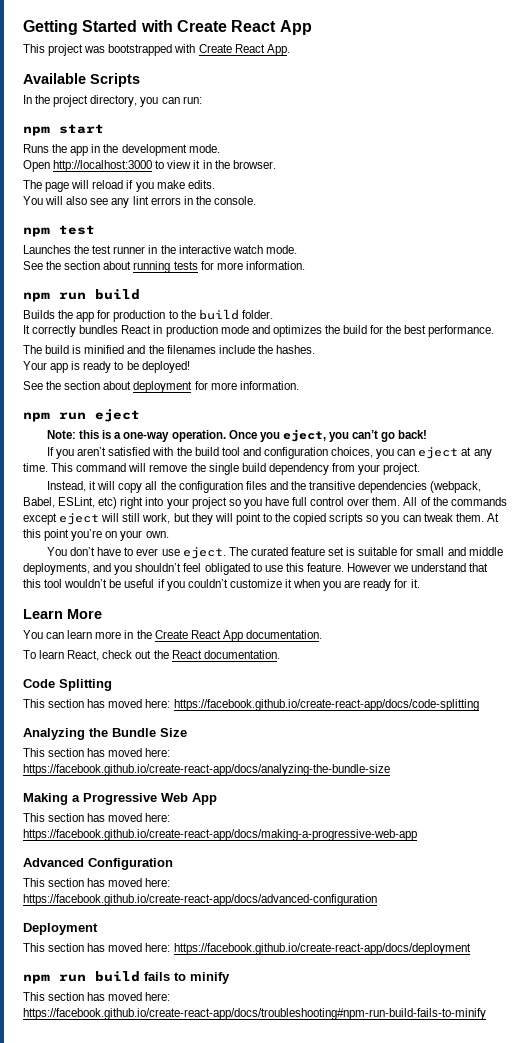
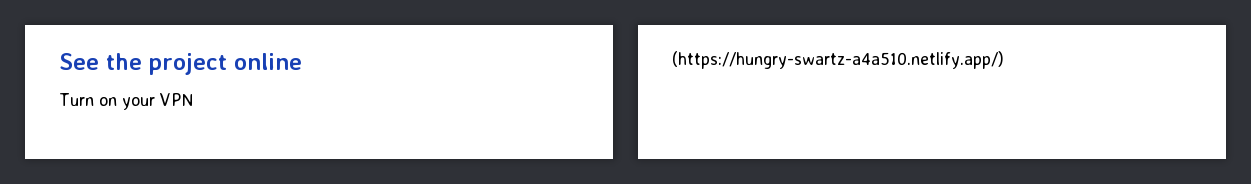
- Getting Started with Create React App
- This project was bootstrapped with Create React App.
- Available Scripts
- In the project directory, you can run:
- npm start
- Runs the app in the development mode.
- Open http://localhost:3000 to view it in the browser.
- The page will reload if you make edits.
- You will also see any lint errors in the console.
- npm test
- Launches the test runner in the interactive watch mode.
- See the section about running tests for more information.
- npm run build
- Builds the app for production to the build folder.
- It correctly bundles React in production mode and optimizes the build for the best performance.
- The build is minified and the filenames include the hashes.
- Your app is ready to be deployed!
- See the section about deployment for more information.
- npm run eject
- Note: this is a one-way operation. Once you eject, you can’t go back!
- If you aren’t satisfied with the build tool and configuration choices, you can eject at any time. This command will remove the single build dependency from your project.
- Instead, it will copy all the configuration files and the transitive dependencies (webpack, Babel, ESLint, etc) right into your project so you have full control over them. All of the commands except eject will still work, but they will point to the copied scripts so you can tweak them. At this point you’re on your own.
- You don’t have to ever use eject. The curated feature set is suitable for small and middle deployments, and you shouldn’t feel obligated to use this feature. However we understand that this tool wouldn’t be useful if you couldn’t customize it when you are ready for it.
- Learn More
- You can learn more in the Create React App documentation.
- To learn React, check out the React documentation.
- Code Splitting
- This section has moved here: https://facebook.github.io/create-react-app/docs/code-splitting
- Analyzing the Bundle Size
- This section has moved here: https://facebook.github.io/create-react-app/docs/analyzing-the-bundle-size
- Making a Progressive Web App
- This section has moved here: https://facebook.github.io/create-react-app/docs/making-a-progressive-web-app
- Advanced Configuration
- This section has moved here: https://facebook.github.io/create-react-app/docs/advanced-configuration
- Deployment
- This section has moved here: https://facebook.github.io/create-react-app/docs/deployment
- npm run build fails to minify
- This section has moved here: https://facebook.github.io/create-react-app/docs/troubleshooting#npm-run-build-fails-to-minify
+ See the project online
+ Turn on your VPN
+ (https://hungry-swartz-a4a510.netlify.app/)

